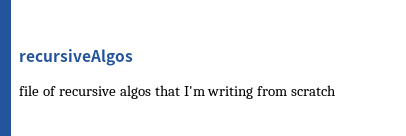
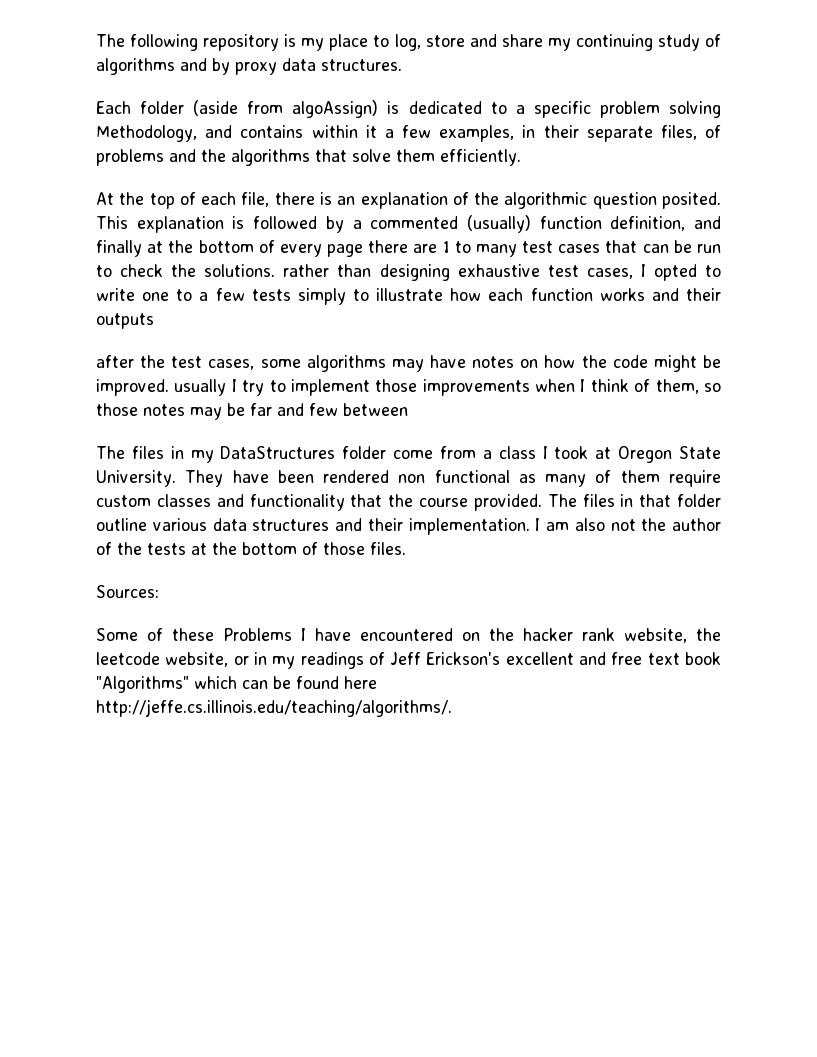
- recursiveAlgos
- file of recursive algos that I'm writing from scratch
+ The following repository is my place to log, store and share my continuing study of algorithms and by proxy data structures.
+ Each folder (aside from algoAssign) is dedicated to a specific problem solving Methodology, and contains within it a few examples, in their separate files, of problems and the algorithms that solve them efficiently.
+ At the top of each file, there is an explanation of the algorithmic question posited. This explanation is followed by a commented (usually) function definition, and finally at the bottom of every page there are 1 to many test cases that can be run to check the solutions. rather than designing exhaustive test cases, I opted to write one to a few tests simply to illustrate how each function works and their outputs
+ after the test cases, some algorithms may have notes on how the code might be improved. usually I try to implement those improvements when I think of them, so those notes may be far and few between
+ The files in my DataStructures folder come from a class I took at Oregon State University. They have been rendered non functional as many of them require custom classes and functionality that the course provided. The files in that folder outline various data structures and their implementation. I am also not the author of the tests at the bottom of those files.
+ Sources:
+ Some of these Problems I have encountered on the hacker rank website, the leetcode website, or in my readings of Jeff Erickson's excellent and free text book "Algorithms" which can be found here http://jeffe.cs.illinois.edu/teaching/algorithms/.

